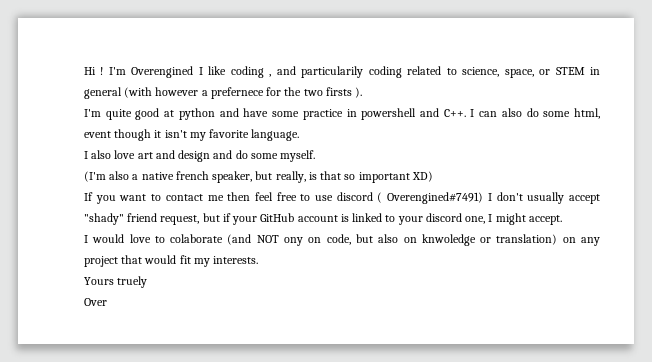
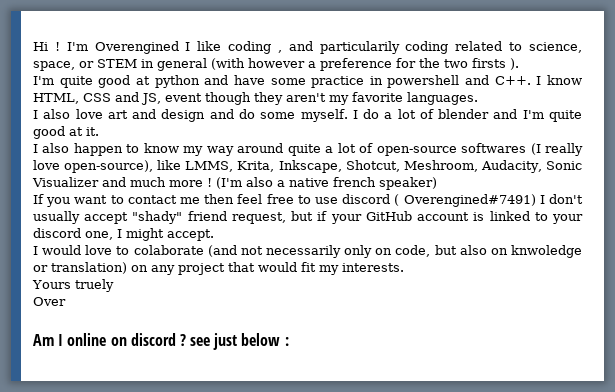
- I'm Overengined I like coding , and particularily coding related to science, space, or STEM in general (with however a prefernece for the two firsts ).
+ I'm Overengined I like coding , and particularily coding related to science, space, or STEM in general (with however a preference for the two firsts ).
- I'm quite good at python and have some practice in powershell and C++. I can also do some html, event though it isn't my favorite language.
+ I'm quite good at python and have some practice in powershell and C++. I know HTML, CSS and JS, event though they aren't my favorite languages.
- I also love art and design and do some myself.
- (I'm also a native french speaker, but really, is that so important XD)
+ I also love art and design and do some myself. I do a lot of blender and I'm quite good at it.
+ I also happen to know my way around quite a lot of open-source softwares (I really love open-source), like LMMS, Krita, Inkscape, Shotcut, Meshroom, Audacity, Sonic Visualizer and much more ! (I'm also a native french speaker)
- I would love to colaborate (and NOT ony on code, but also on knwoledge or translation) on any project that would fit my interests.
+ I would love to colaborate (and not necessarily only on code, but also on knwoledge or translation) on any project that would fit my interests.
+ Am I online on discord ? see just below :

